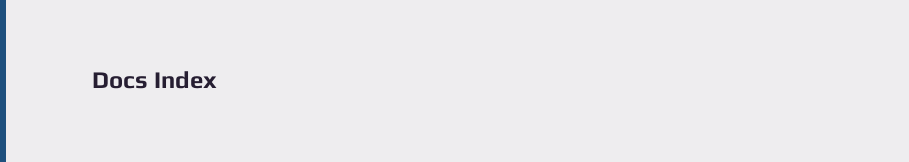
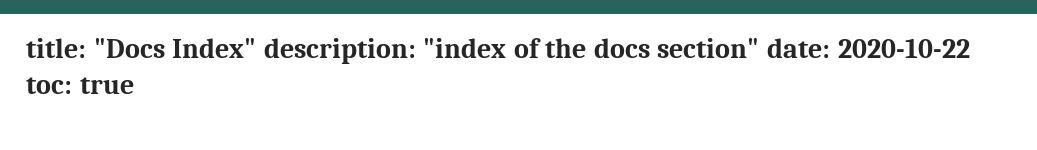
- Docs Index
+ title: "Docs Index" description: "index of the docs section" date: 2020-10-22 toc: true

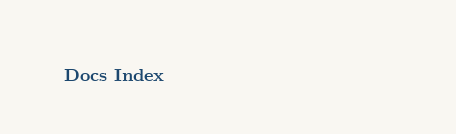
- title: "Docs Index" description: "index of the docs section" date: 2020-10-22 toc: true
+ Docs Index

